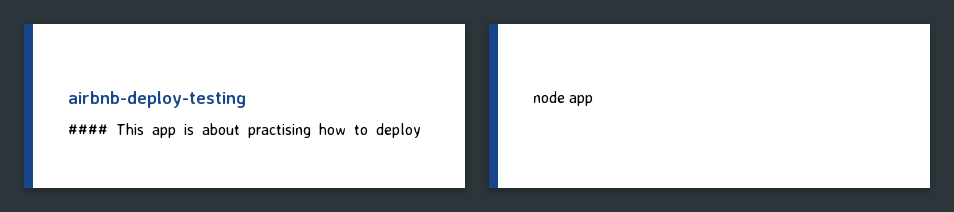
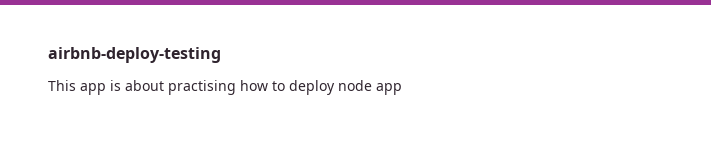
- #### This app is about practising how to deploy node app
+ This app is about practising how to deploy node app

